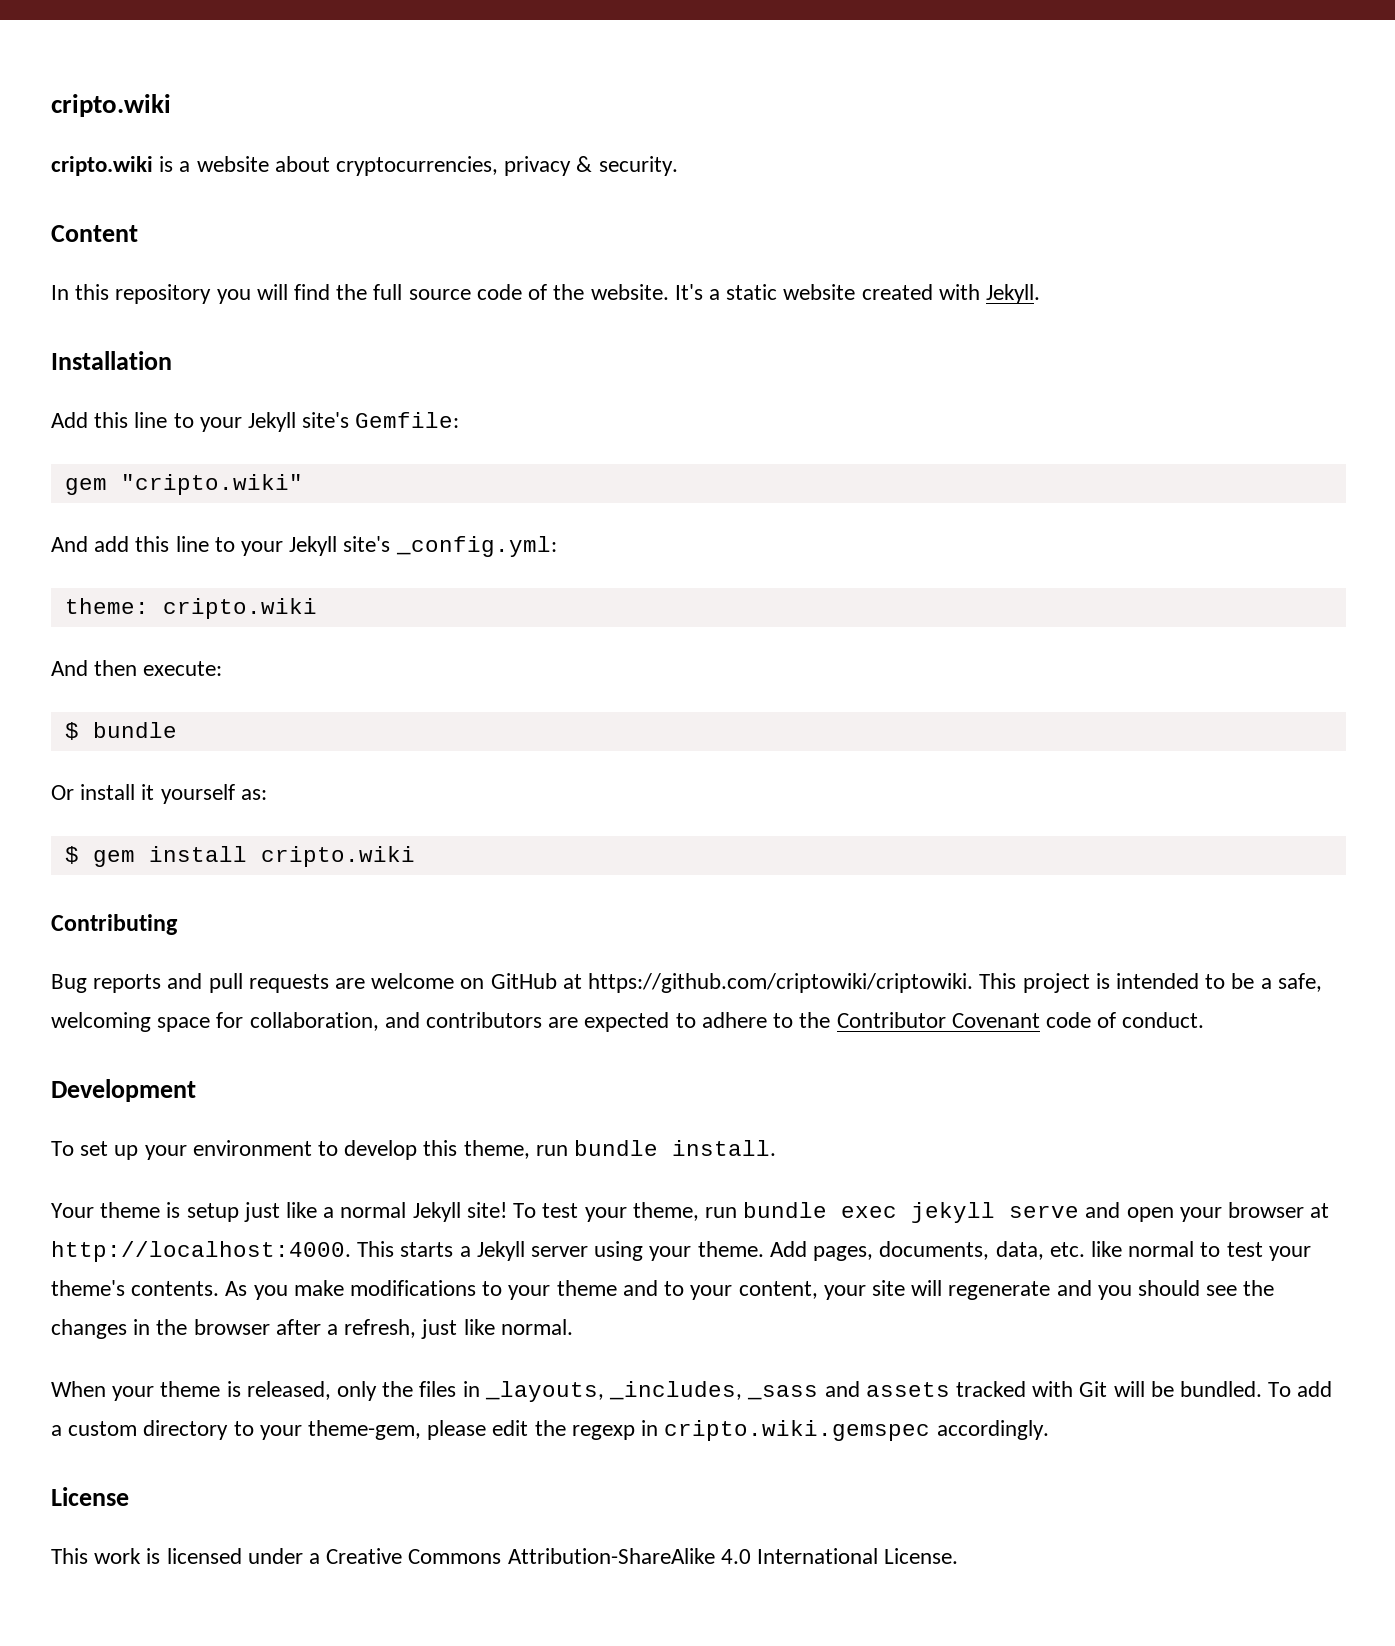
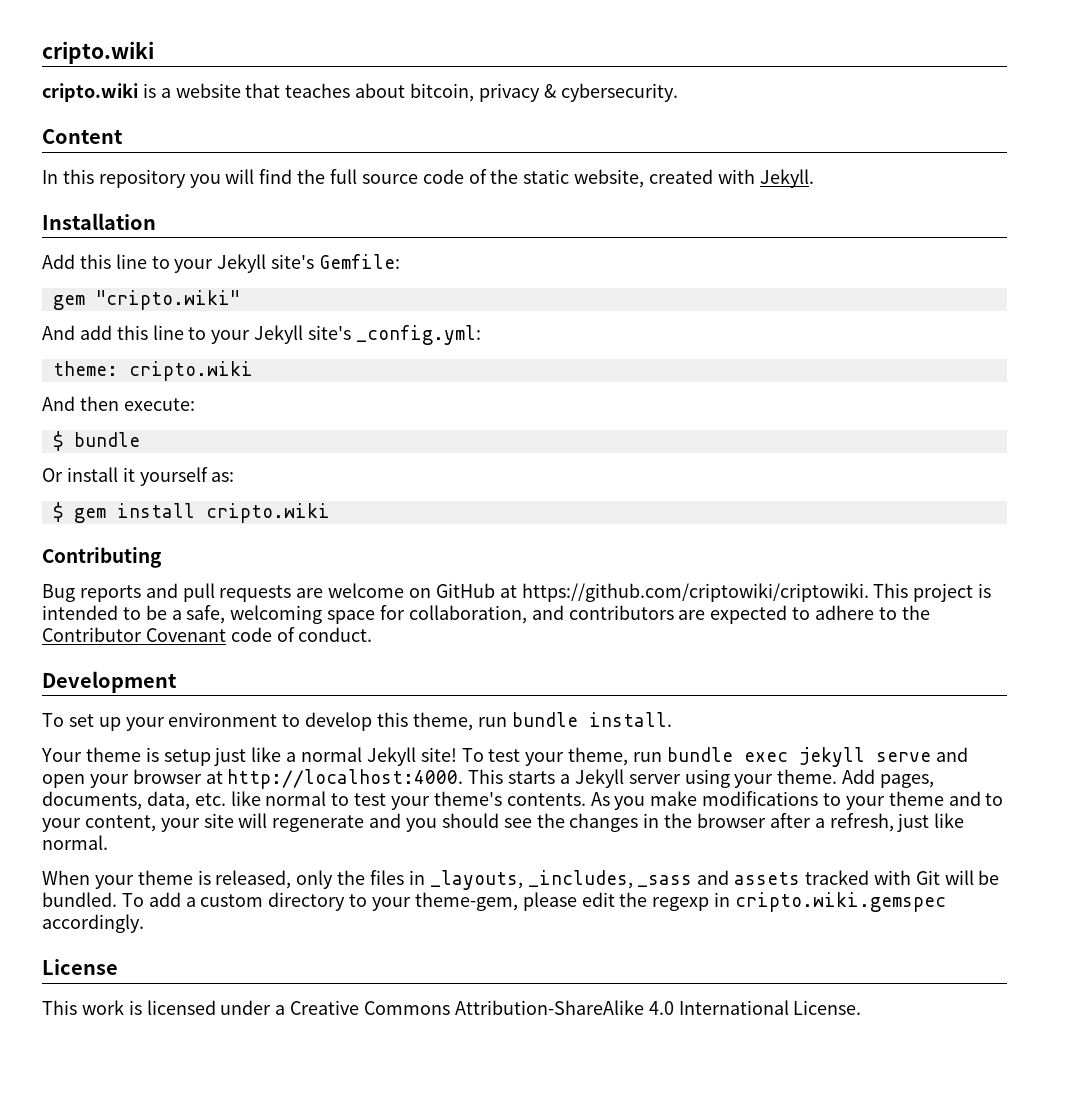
- cripto.wiki is a website about cryptocurrencies, privacy & security.
+ cripto.wiki is a website that teaches about bitcoin, privacy & cybersecurity.
- In this repository you will find the full source code of the website. It's a static website created with Jekyll.
+ In this repository you will find the full source code of the static website, created with Jekyll.

